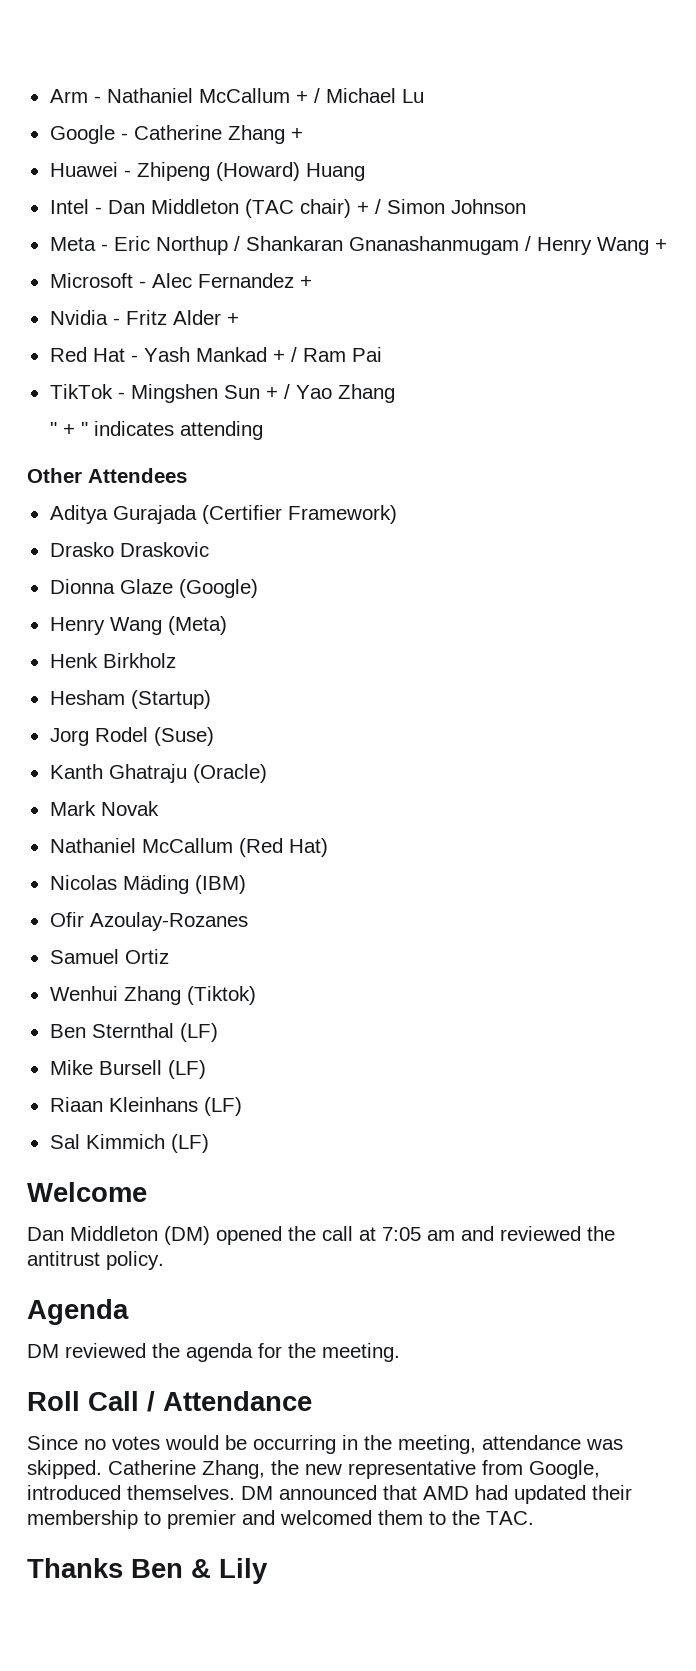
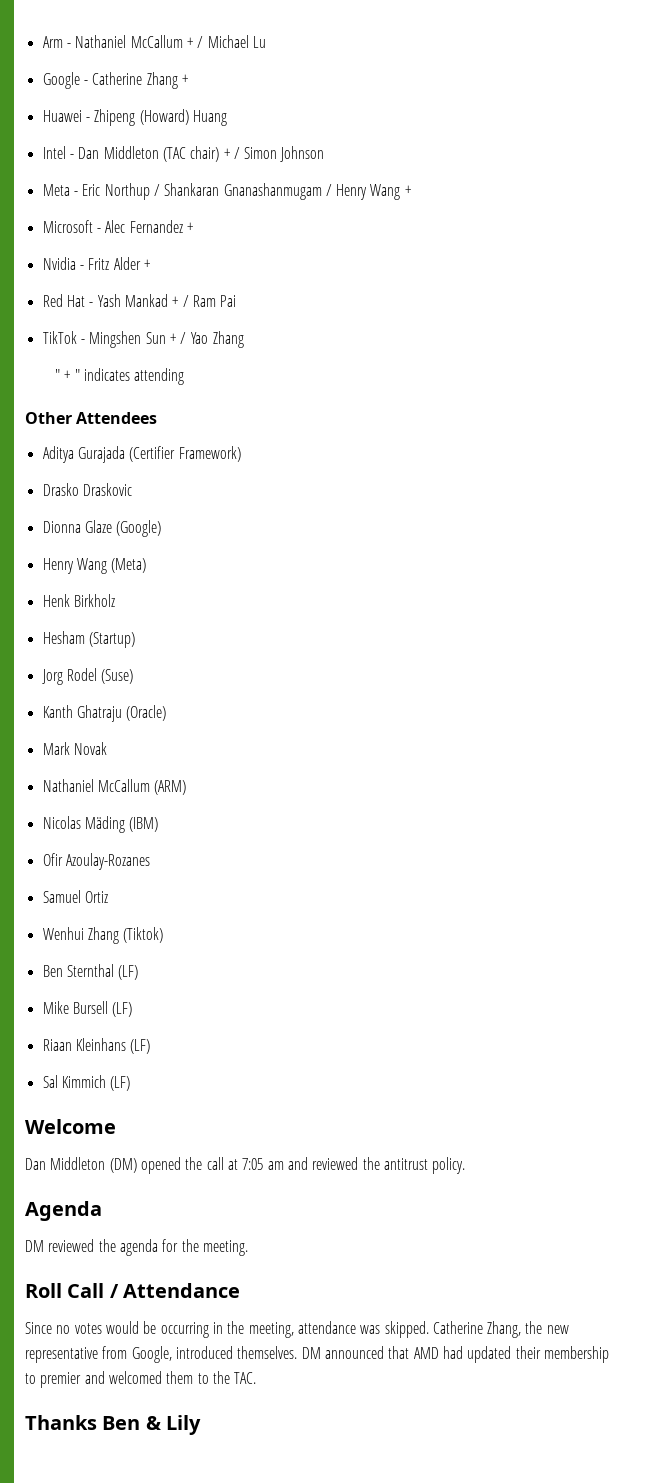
- Nathaniel McCallum (Red Hat)
+ Nathaniel McCallum (ARM)

